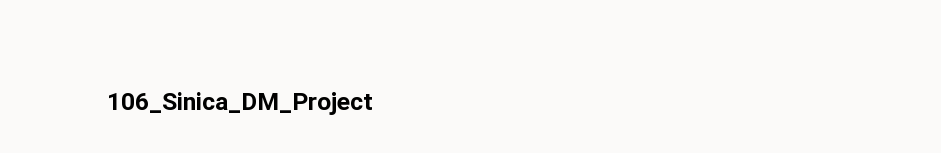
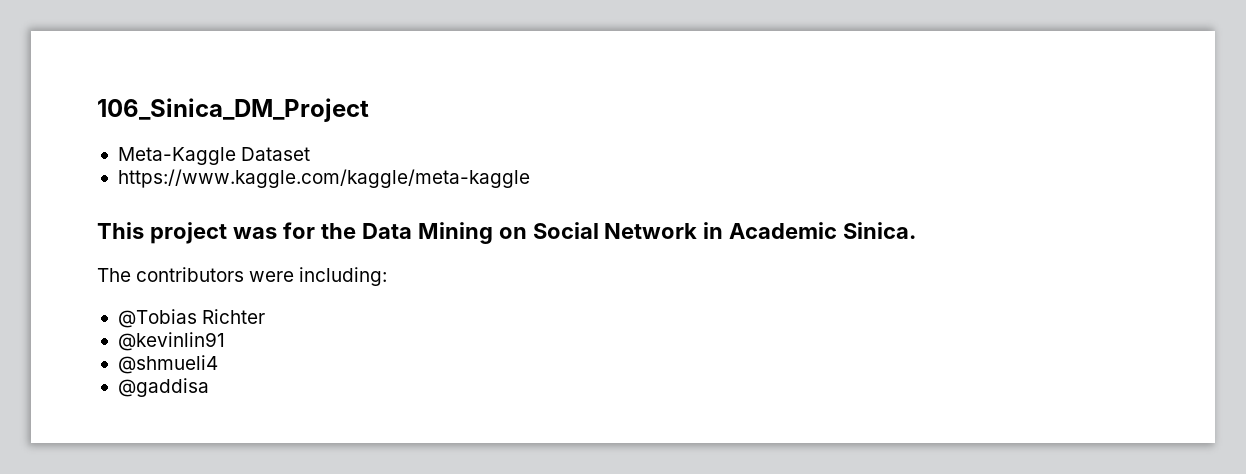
+ Meta-Kaggle Dataset
+ https://www.kaggle.com/kaggle/meta-kaggle
+ This project was for the Data Mining on Social Network in Academic Sinica.
+ The contributors were including:
+ @Tobias Richter
+ @kevinlin91
+ @shmueli4
+ @gaddisa

